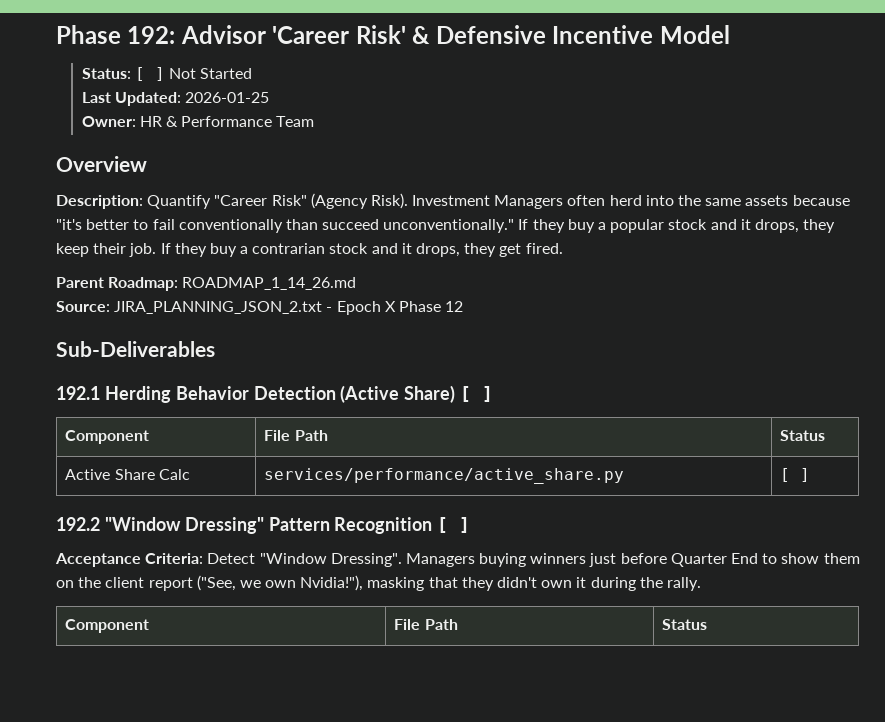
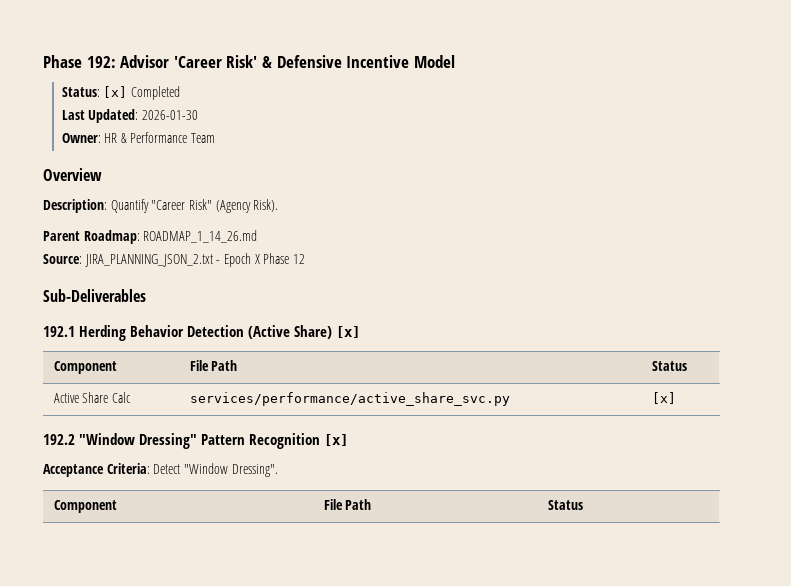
- Status: [ ] Not Started
+ Status: [x] Completed
- Last Updated: 2026-01-25
+ Last Updated: 2026-01-30
- Investment Managers often herd into the same assets because "it's better to fail conventionally than succeed unconventionally." If they buy a popular stock and it drops, they keep their job. If they buy a contrarian stock and it drops, they get fired.
- 192.1 Herding Behavior Detection (Active Share) [ ]
+ 192.1 Herding Behavior Detection (Active Share) [x]
- Active Share Calc | services/performance/active_share.py | [ ]
+ Active Share Calc | services/performance/active_share_svc.py | [x]
- 192.2 "Window Dressing" Pattern Recognition [ ]
+ 192.2 "Window Dressing" Pattern Recognition [x]
- Managers buying winners just before Quarter End to show them on the client report ("See, we own Nvidia!"), masking that they didn't own it during the rally.

